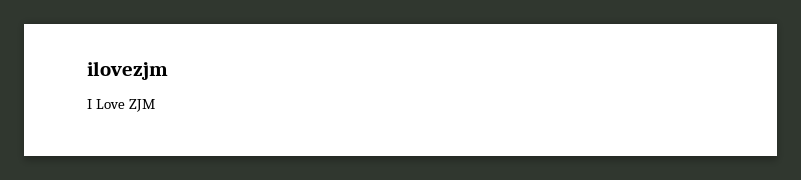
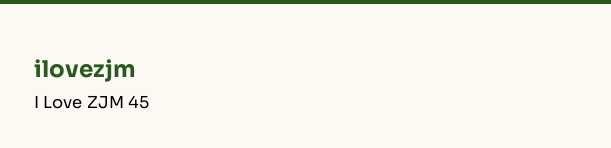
- I Love ZJM
+ I Love ZJM 45

